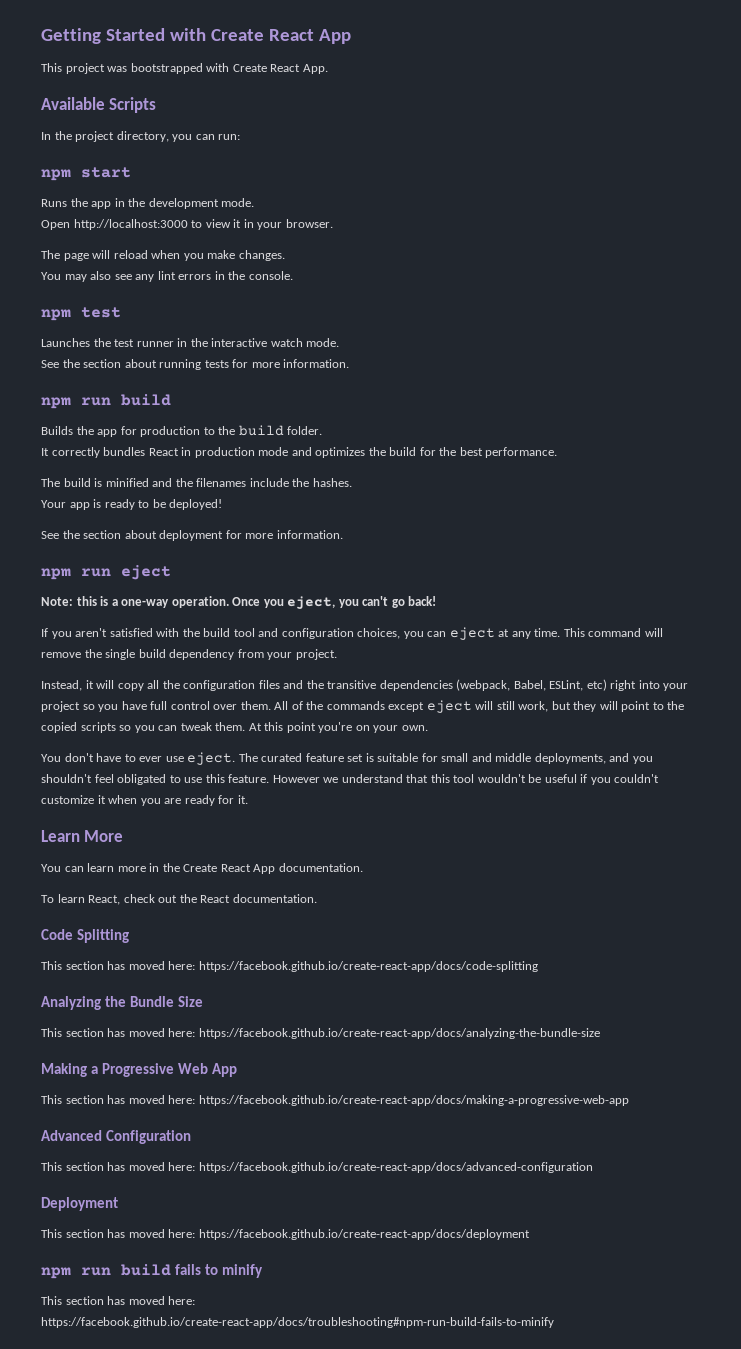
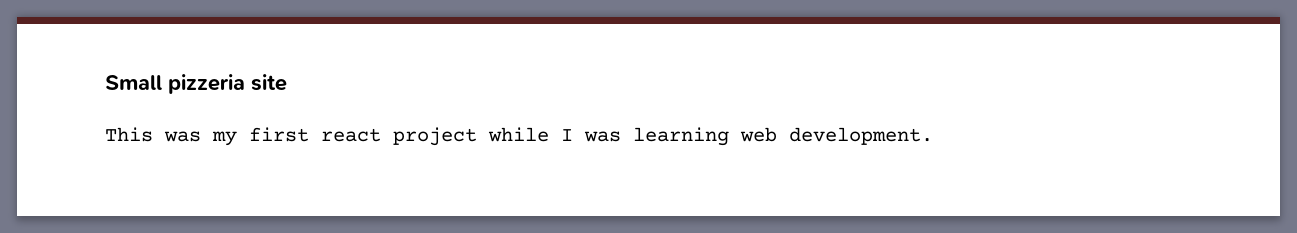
- Getting Started with Create React App
- This project was bootstrapped with Create React App.
- Available Scripts
- In the project directory, you can run:
- npm start
- Runs the app in the development mode.
- Open http://localhost:3000 to view it in your browser.
- The page will reload when you make changes.
- You may also see any lint errors in the console.
- npm test
- Launches the test runner in the interactive watch mode.
- See the section about running tests for more information.
- npm run build
- Builds the app for production to the build folder.
- It correctly bundles React in production mode and optimizes the build for the best performance.
- The build is minified and the filenames include the hashes.
- Your app is ready to be deployed!
- See the section about deployment for more information.
- npm run eject
- Note: this is a one-way operation. Once you eject, you can't go back!
- If you aren't satisfied with the build tool and configuration choices, you can eject at any time. This command will remove the single build dependency from your project.
- Instead, it will copy all the configuration files and the transitive dependencies (webpack, Babel, ESLint, etc) right into your project so you have full control over them. All of the commands except eject will still work, but they will point to the copied scripts so you can tweak them. At this point you're on your own.
- You don't have to ever use eject. The curated feature set is suitable for small and middle deployments, and you shouldn't feel obligated to use this feature. However we understand that this tool wouldn't be useful if you couldn't customize it when you are ready for it.
- Learn More
- You can learn more in the Create React App documentation.
- To learn React, check out the React documentation.
- Code Splitting
- This section has moved here: https://facebook.github.io/create-react-app/docs/code-splitting
- Analyzing the Bundle Size
- This section has moved here: https://facebook.github.io/create-react-app/docs/analyzing-the-bundle-size
- Making a Progressive Web App
- This section has moved here: https://facebook.github.io/create-react-app/docs/making-a-progressive-web-app
- Advanced Configuration
- This section has moved here: https://facebook.github.io/create-react-app/docs/advanced-configuration
- Deployment
- This section has moved here: https://facebook.github.io/create-react-app/docs/deployment
- npm run build fails to minify
- This section has moved here: https://facebook.github.io/create-react-app/docs/troubleshooting#npm-run-build-fails-to-minify
+ Small pizzeria site
+ This was my first react project while I was learning web development.

